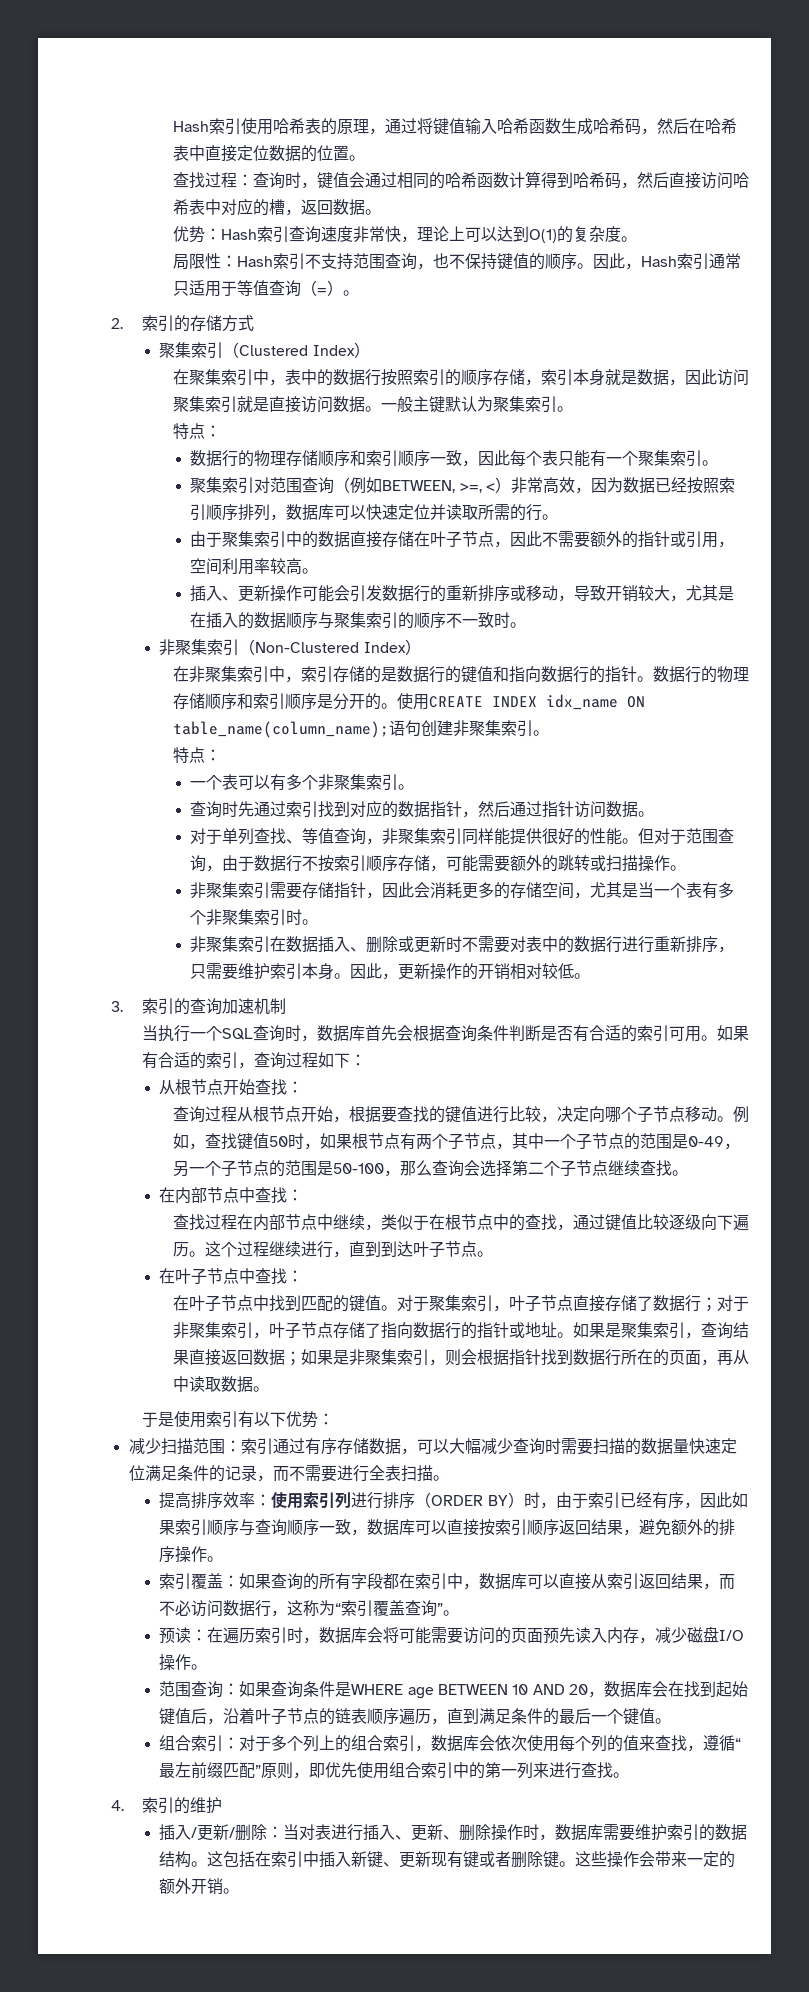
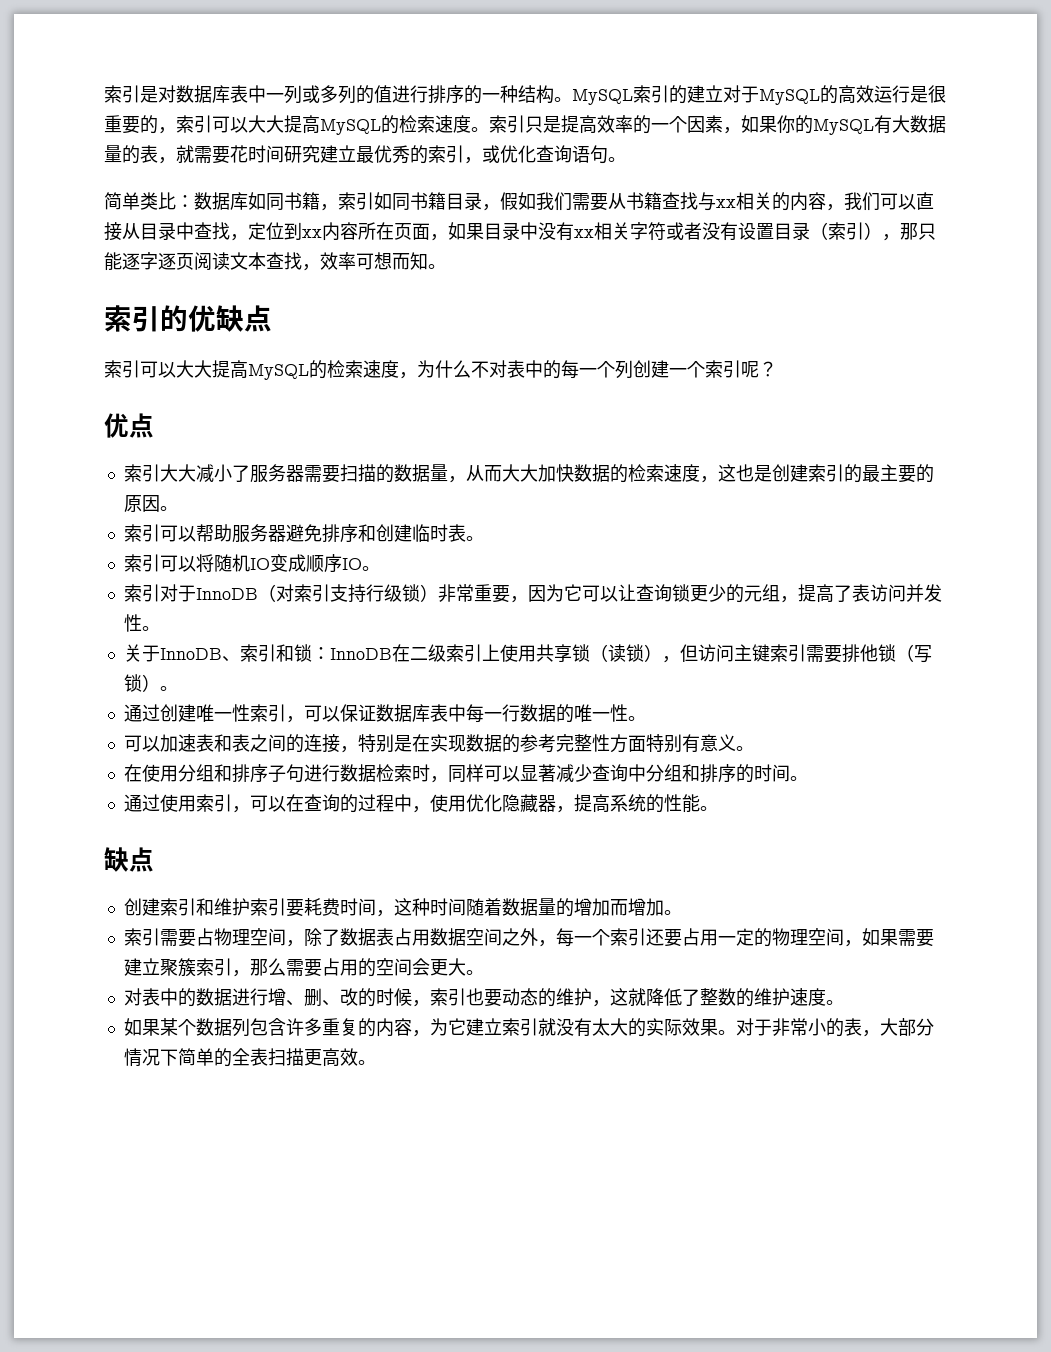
- Hash索引使用哈希表的原理，通过将键值输入哈希函数生成哈希码，然后在哈希表中直接定位数据的位置。
- 查找过程：查询时，键值会通过相同的哈希函数计算得到哈希码，然后直接访问哈希表中对应的槽，返回数据。
- 优势：Hash索引查询速度非常快，理论上可以达到O(1)的复杂度。
- 局限性：Hash索引不支持范围查询，也不保持键值的顺序。因此，Hash索引通常只适用于等值查询（=）。
- 2.索引的存储方式
- 聚集索引（Clustered Index）
- 在聚集索引中，表中的数据行按照索引的顺序存储，索引本身就是数据，因此访问聚集索引就是直接访问数据。一般主键默认为聚集索引。
- 特点：
- 数据行的物理存储顺序和索引顺序一致，因此每个表只能有一个聚集索引。
- 聚集索引对范围查询（例如BETWEEN, >=, <）非常高效，因为数据已经按照索引顺序排列，数据库可以快速定位并读取所需的行。
- 由于聚集索引中的数据直接存储在叶子节点，因此不需要额外的指针或引用，空间利用率较高。
- 插入、更新操作可能会引发数据行的重新排序或移动，导致开销较大，尤其是在插入的数据顺序与聚集索引的顺序不一致时。
- 非聚集索引（Non-Clustered Index）
- 在非聚集索引中，索引存储的是数据行的键值和指向数据行的指针。数据行的物理存储顺序和索引顺序是分开的。使用CREATE INDEX idx_name ON table_name(column_name);语句创建非聚集索引。
- 特点：
- 一个表可以有多个非聚集索引。
- 查询时先通过索引找到对应的数据指针，然后通过指针访问数据。
- 对于单列查找、等值查询，非聚集索引同样能提供很好的性能。但对于范围查询，由于数据行不按索引顺序存储，可能需要额外的跳转或扫描操作。
- 非聚集索引需要存储指针，因此会消耗更多的存储空间，尤其是当一个表有多个非聚集索引时。
- 非聚集索引在数据插入、删除或更新时不需要对表中的数据行进行重新排序，只需要维护索引本身。因此，更新操作的开销相对较低。
- 3.索引的查询加速机制
- 当执行一个SQL查询时，数据库首先会根据查询条件判断是否有合适的索引可用。如果有合适的索引，查询过程如下：
- 从根节点开始查找：
- 查询过程从根节点开始，根据要查找的键值进行比较，决定向哪个子节点移动。例如，查找键值50时，如果根节点有两个子节点，其中一个子节点的范围是0-49，另一个子节点的范围是50-100，那么查询会选择第二个子节点继续查找。
- 在内部节点中查找：
- 查找过程在内部节点中继续，类似于在根节点中的查找，通过键值比较逐级向下遍历。这个过程继续进行，直到到达叶子节点。
- 在叶子节点中查找：
- 在叶子节点中找到匹配的键值。对于聚集索引，叶子节点直接存储了数据行；对于非聚集索引，叶子节点存储了指向数据行的指针或地址。如果是聚集索引，查询结果直接返回数据；如果是非聚集索引，则会根据指针找到数据行所在的页面，再从中读取数据。
- 于是使用索引有以下优势：
- 减少扫描范围：索引通过有序存储数据，可以大幅减少查询时需要扫描的数据量快速定位满足条件的记录，而不需要进行全表扫描。
- 提高排序效率：使用索引列进行排序（ORDER BY）时，由于索引已经有序，因此如果索引顺序与查询顺序一致，数据库可以直接按索引顺序返回结果，避免额外的排序操作。
- 索引覆盖：如果查询的所有字段都在索引中，数据库可以直接从索引返回结果，而不必访问数据行，这称为“索引覆盖查询”。
- 预读：在遍历索引时，数据库会将可能需要访问的页面预先读入内存，减少磁盘I/O操作。
- 范围查询：如果查询条件是WHERE age BETWEEN 10 AND 20，数据库会在找到起始键值后，沿着叶子节点的链表顺序遍历，直到满足条件的最后一个键值。
- 组合索引：对于多个列上的组合索引，数据库会依次使用每个列的值来查找，遵循“最左前缀匹配”原则，即优先使用组合索引中的第一列来进行查找。
- 4.索引的维护
- 插入/更新/删除：当对表进行插入、更新、删除操作时，数据库需要维护索引的数据结构。这包括在索引中插入新键、更新现有键或者删除键。这些操作会带来一定的额外开销。
+ 索引是对数据库表中一列或多列的值进行排序的一种结构。MySQL索引的建立对于MySQL的高效运行是很重要的，索引可以大大提高MySQL的检索速度。索引只是提高效率的一个因素，如果你的MySQL有大数据量的表，就需要花时间研究建立最优秀的索引，或优化查询语句。
+ 简单类比：数据库如同书籍，索引如同书籍目录，假如我们需要从书籍查找与xx相关的内容，我们可以直接从目录中查找，定位到xx内容所在页面，如果目录中没有xx相关字符或者没有设置目录（索引），那只能逐字逐页阅读文本查找，效率可想而知。
+ 索引的优缺点
+ 索引可以大大提高MySQL的检索速度，为什么不对表中的每一个列创建一个索引呢？
+ 优点
+ 索引大大减小了服务器需要扫描的数据量，从而大大加快数据的检索速度，这也是创建索引的最主要的原因。
+ 索引可以帮助服务器避免排序和创建临时表。
+ 索引可以将随机IO变成顺序IO。
+ 索引对于InnoDB（对索引支持行级锁）非常重要，因为它可以让查询锁更少的元组，提高了表访问并发性。
+ 关于InnoDB、索引和锁：InnoDB在二级索引上使用共享锁（读锁），但访问主键索引需要排他锁（写锁）。
+ 通过创建唯一性索引，可以保证数据库表中每一行数据的唯一性。
+ 可以加速表和表之间的连接，特别是在实现数据的参考完整性方面特别有意义。
+ 在使用分组和排序子句进行数据检索时，同样可以显著减少查询中分组和排序的时间。
+ 通过使用索引，可以在查询的过程中，使用优化隐藏器，提高系统的性能。
+ 缺点
+ 创建索引和维护索引要耗费时间，这种时间随着数据量的增加而增加。
+ 索引需要占物理空间，除了数据表占用数据空间之外，每一个索引还要占用一定的物理空间，如果需要建立聚簇索引，那么需要占用的空间会更大。
+ 对表中的数据进行增、删、改的时候，索引也要动态的维护，这就降低了整数的维护速度。
+ 如果某个数据列包含许多重复的内容，为它建立索引就没有太大的实际效果。对于非常小的表，大部分情况下简单的全表扫描更高效。

